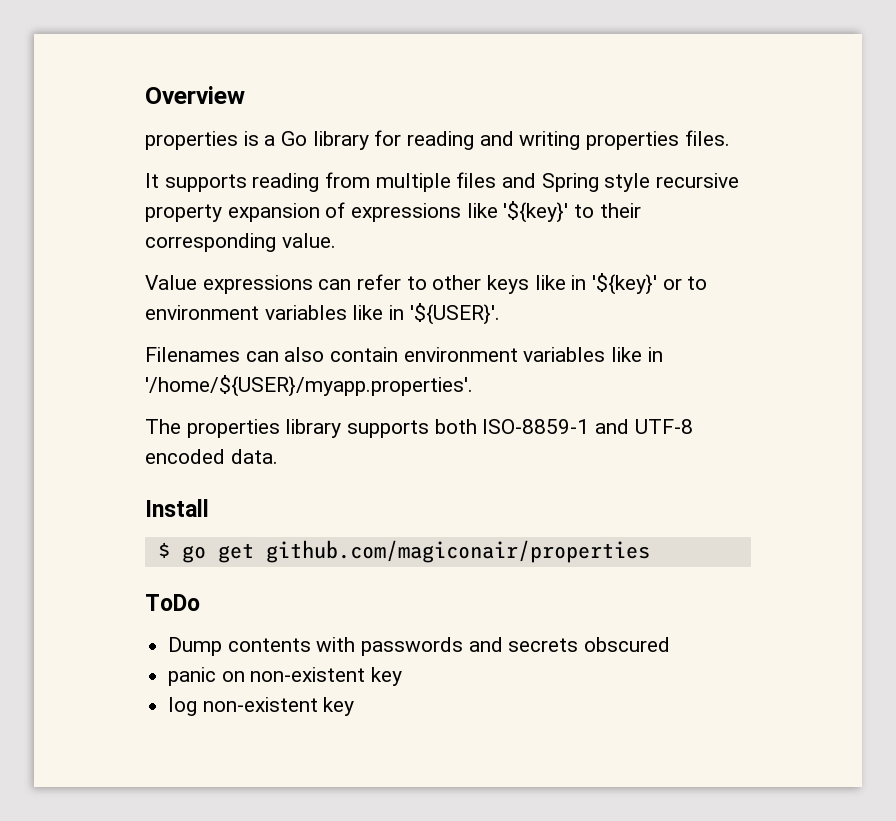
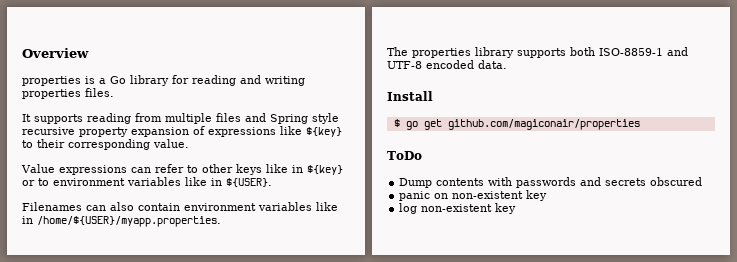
- It supports reading from multiple files and Spring style recursive property expansion of expressions like '${key}' to their corresponding value.
+ It supports reading from multiple files and Spring style recursive property expansion of expressions like ${key} to their corresponding value.
- Value expressions can refer to other keys like in '${key}' or to environment variables like in '${USER}'.
+ Value expressions can refer to other keys like in ${key} or to environment variables like in ${USER}.
- Filenames can also contain environment variables like in '/home/${USER}/myapp.properties'.
+ Filenames can also contain environment variables like in /home/${USER}/myapp.properties.

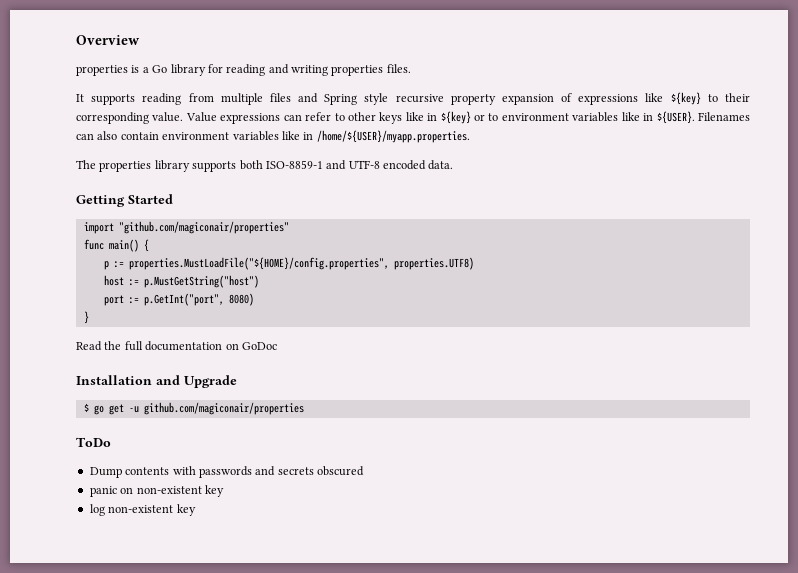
- It supports reading from multiple files and Spring style recursive property expansion of expressions like ${key} to their corresponding value.
- Value expressions can refer to other keys like in ${key} or to environment variables like in ${USER}.
- Filenames can also contain environment variables like in /home/${USER}/myapp.properties.
+ It supports reading from multiple files and Spring style recursive property expansion of expressions like ${key} to their corresponding value. Value expressions can refer to other keys like in ${key} or to environment variables like in ${USER}. Filenames can also contain environment variables like in /home/${USER}/myapp.properties.
- Install
+ Getting Started
+ import "github.com/magiconair/properties"
+ func main() {
+ p := properties.MustLoadFile("${HOME}/config.properties", properties.UTF8)
+ host := p.MustGetString("host")
+ port := p.GetInt("port", 8080)
+ }
+ Read the full documentation on GoDoc
+ Installation and Upgrade
- $ go get github.com/magiconair/properties
+ $ go get -u github.com/magiconair/properties

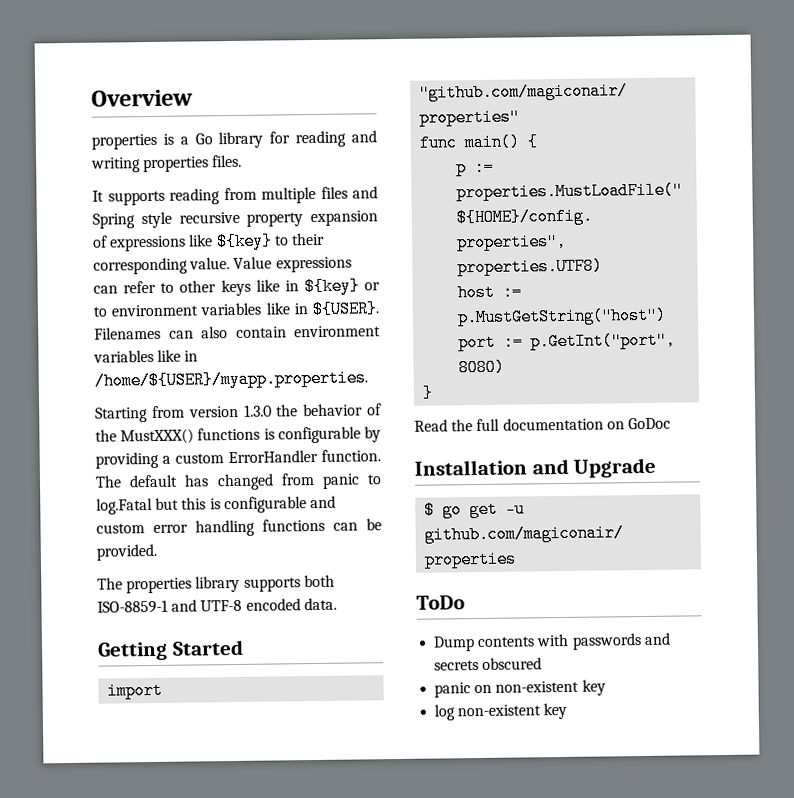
+ Starting from version 1.3.0 the behavior of the MustXXX() functions is configurable by providing a custom ErrorHandler function. The default has changed from panic to log.Fatal but this is configurable and custom error handling functions can be provided.

